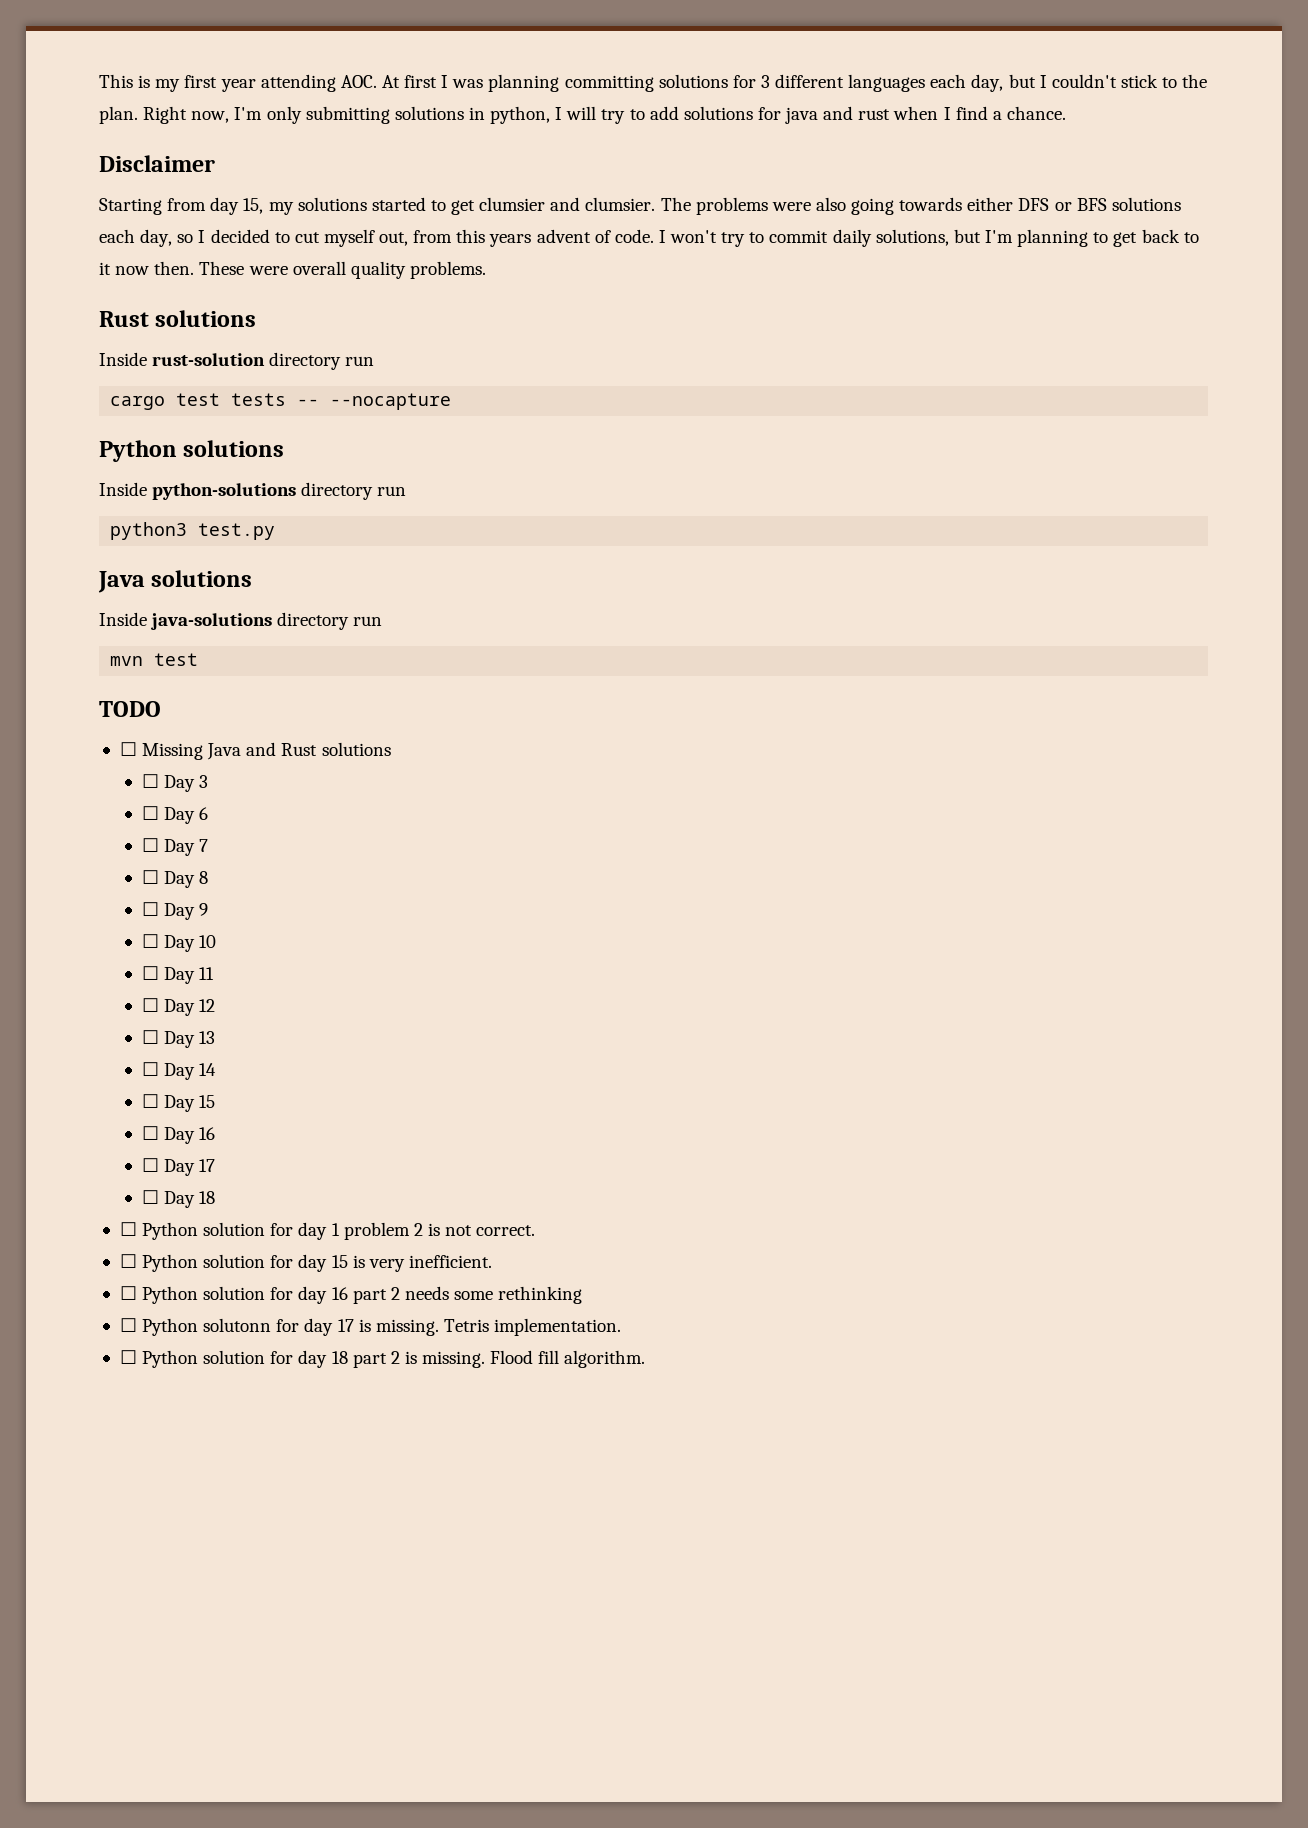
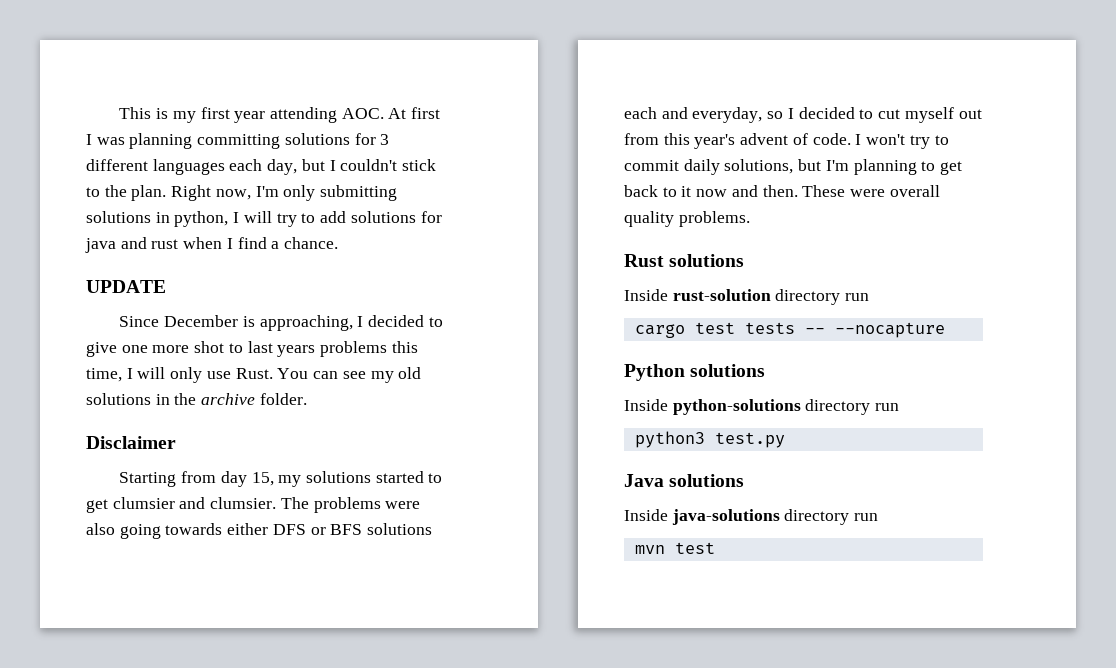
+ UPDATE
+ Since December is approaching, I decided to give one more shot to last years problems this time, I will only use Rust. You can see my old solutions in the archive folder.
- The problems were also going towards either DFS or BFS solutions each day, so I decided to cut myself out, from this years advent of code.
+ The problems were also going towards either DFS or BFS solutions each and everyday, so I decided to cut myself out from this year's advent of code.
- I won't try to commit daily solutions, but I'm planning to get back to it now then.
+ I won't try to commit daily solutions, but I'm planning to get back to it now and then.
- TODO
- ☐ Missing Java and Rust solutions
- ☐ Day 3
- ☐ Day 6
- ☐ Day 7
- ☐ Day 8
- ☐ Day 9
- ☐ Day 10
- ☐ Day 11
- ☐ Day 12
- ☐ Day 13
- ☐ Day 14
- ☐ Day 15
- ☐ Day 16
- ☐ Day 17
- ☐ Day 18
- ☐ Python solution for day 1 problem 2 is not correct.
- ☐ Python solution for day 15 is very inefficient.
- ☐ Python solution for day 16 part 2 needs some rethinking
- ☐ Python solutonn for day 17 is missing. Tetris implementation.
- ☐ Python solution for day 18 part 2 is missing. Flood fill algorithm.

